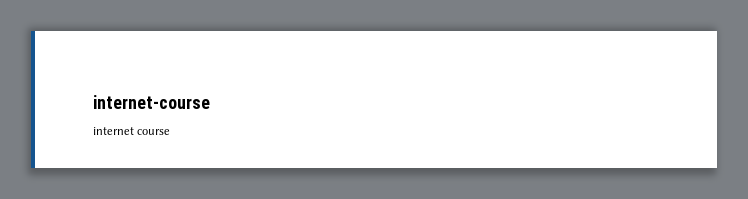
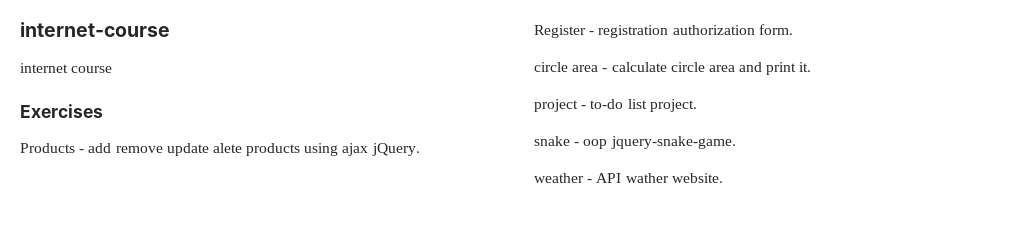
+ Exercises
+ Products - add remove update alete products using ajax jQuery.
+ Register - registration authorization form.
+ circle area - calculate circle area and print it.
+ project - to-do list project.
+ snake - oop jquery-snake-game.
+ weather - API wather website.

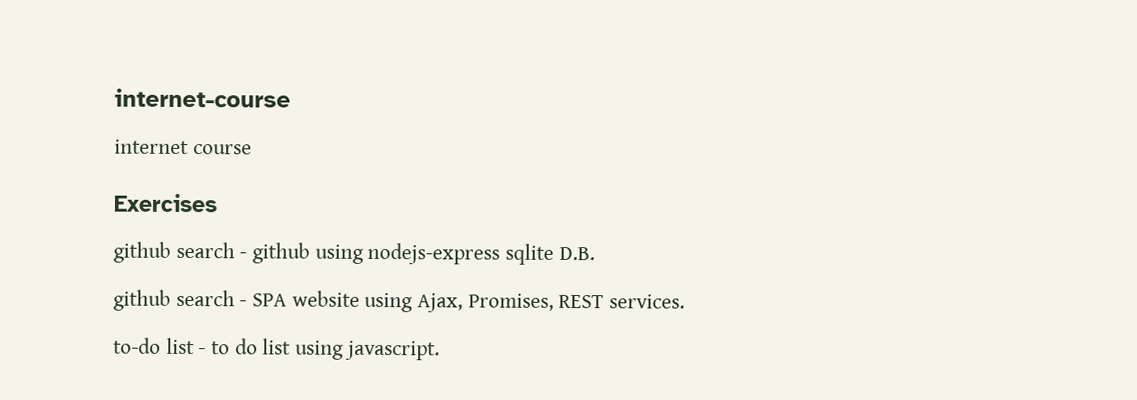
- Products - add remove update alete products using ajax jQuery.
- Register - registration authorization form.
- circle area - calculate circle area and print it.
- project - to-do list project.
- snake - oop jquery-snake-game.
- weather - API wather website.
+ github search - github using nodejs-express sqlite D.B.
+ github search - SPA website using Ajax, Promises, REST services.
+ to-do list - to do list using javascript.

